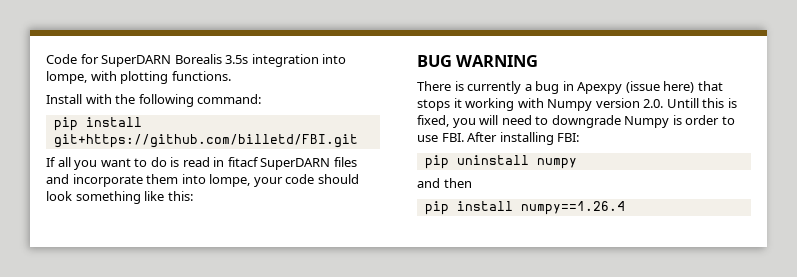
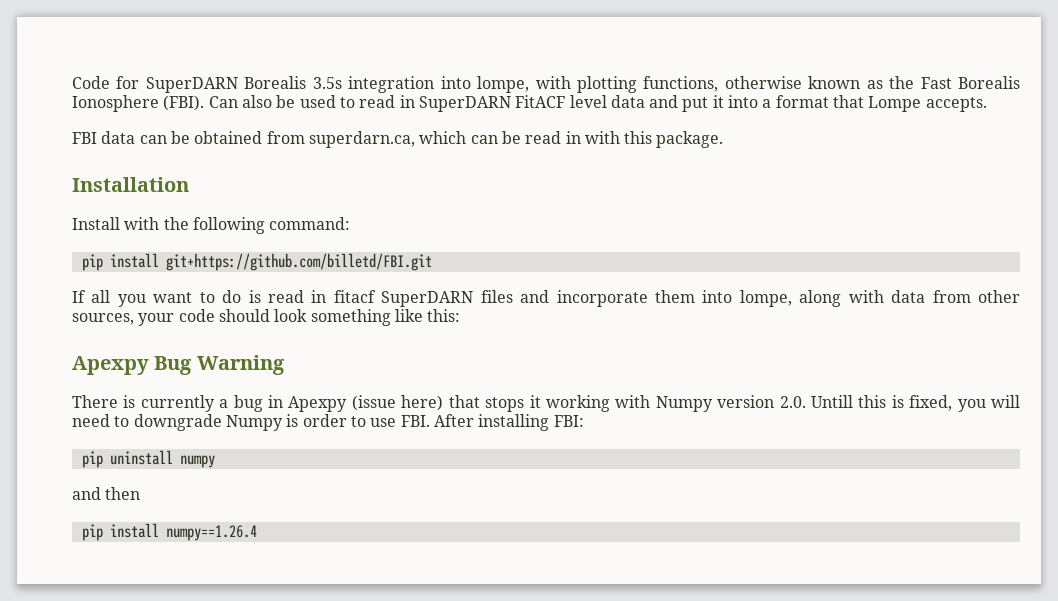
- Code for SuperDARN Borealis 3.5s integration into lompe, with plotting functions.
+ Code for SuperDARN Borealis 3.5s integration into lompe, with plotting functions, otherwise known as the Fast Borealis Ionosphere (FBI). Can also be used to read in SuperDARN FitACF level data and put it into a format that Lompe accepts.
+ FBI data can be obtained from superdarn.ca, which can be read in with this package.
+ Installation
- If all you want to do is read in fitacf SuperDARN files and incorporate them into lompe, your code should look something like this:
+ If all you want to do is read in fitacf SuperDARN files and incorporate them into lompe, along with data from other sources, your code should look something like this:
- BUG WARNING
+ Apexpy Bug Warning

